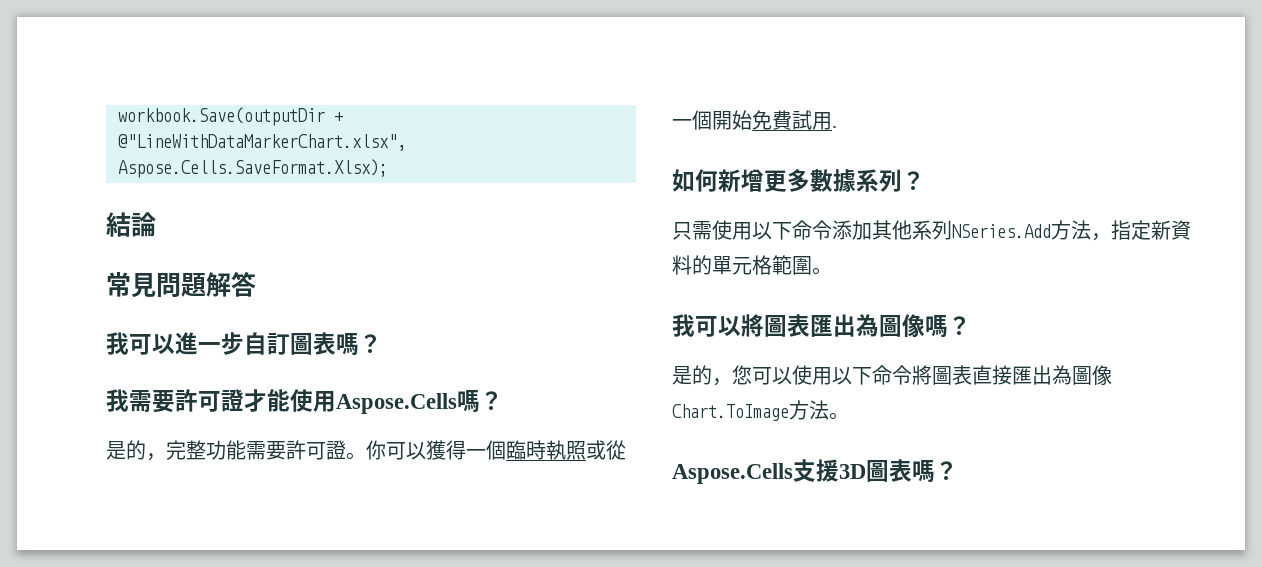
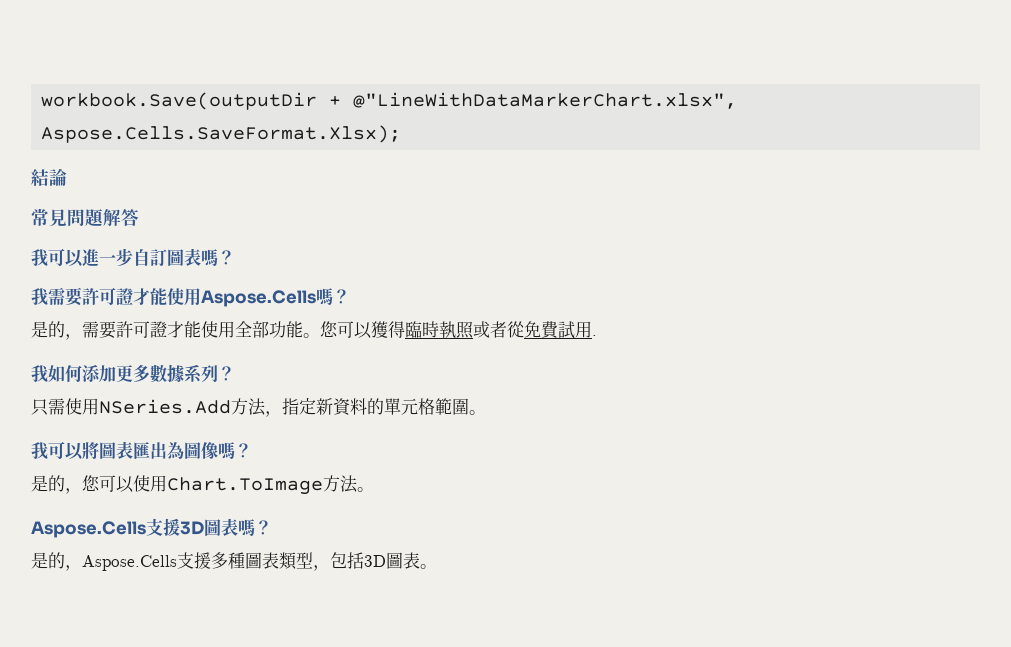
- 是的，完整功能需要許可證。你可以獲得一個臨時執照或從一個開始免費試用.
+ 是的，需要許可證才能使用全部功能。您可以獲得臨時執照或者從免費試用.
- 如何新增更多數據系列？
+ 我如何添加更多數據系列？
- 只需使用以下命令添加其他系列NSeries.Add方法，指定新資料的單元格範圍。
+ 只需使用NSeries.Add方法，指定新資料的單元格範圍。
- 是的，您可以使用以下命令將圖表直接匯出為圖像Chart.ToImage方法。
+ 是的，您可以使用Chart.ToImage方法。
+ 是的，Aspose.Cells支援多種圖表類型，包括3D圖表。

